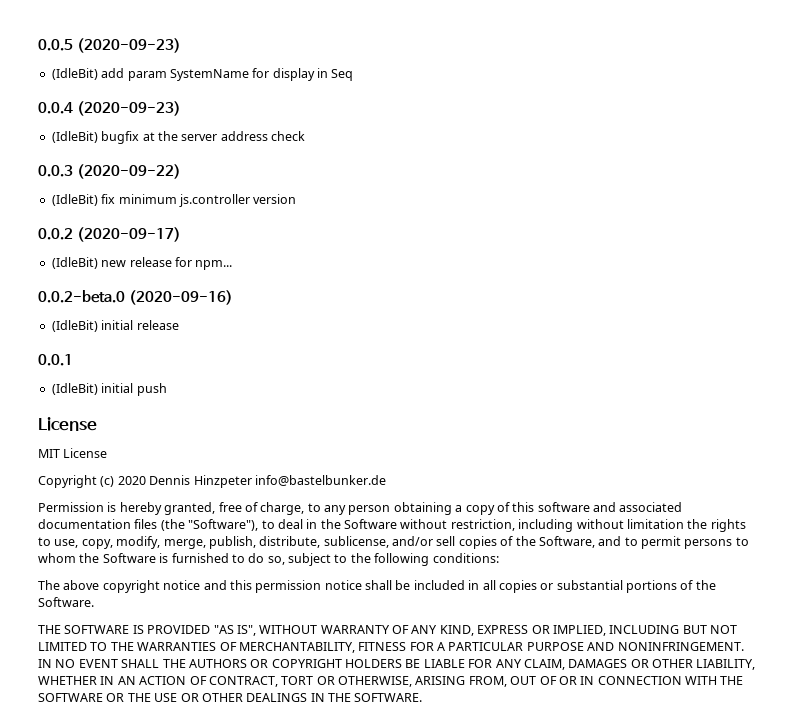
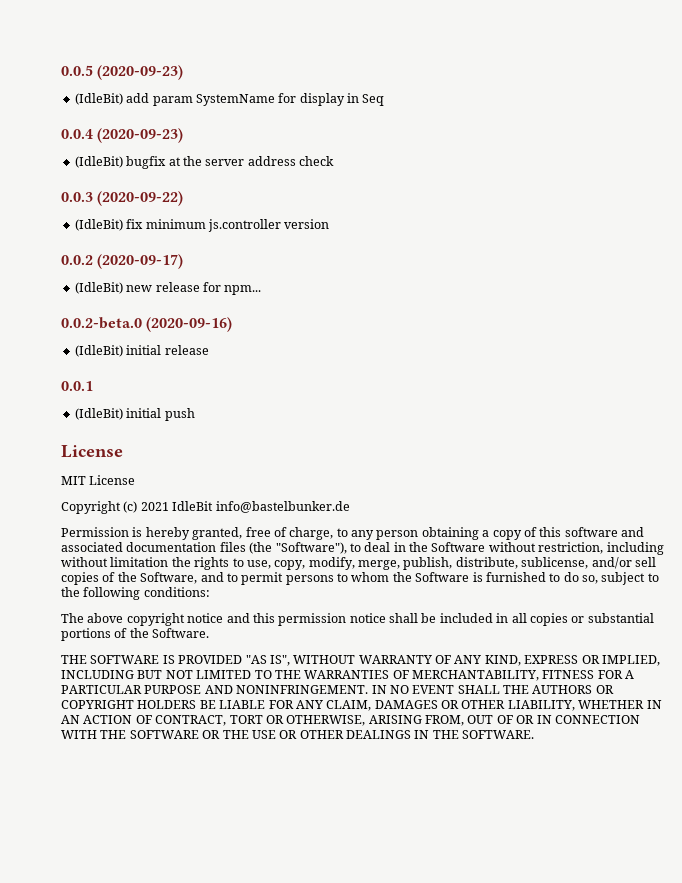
- Copyright (c) 2020 Dennis Hinzpeter info@bastelbunker.de
+ Copyright (c) 2021 IdleBit info@bastelbunker.de

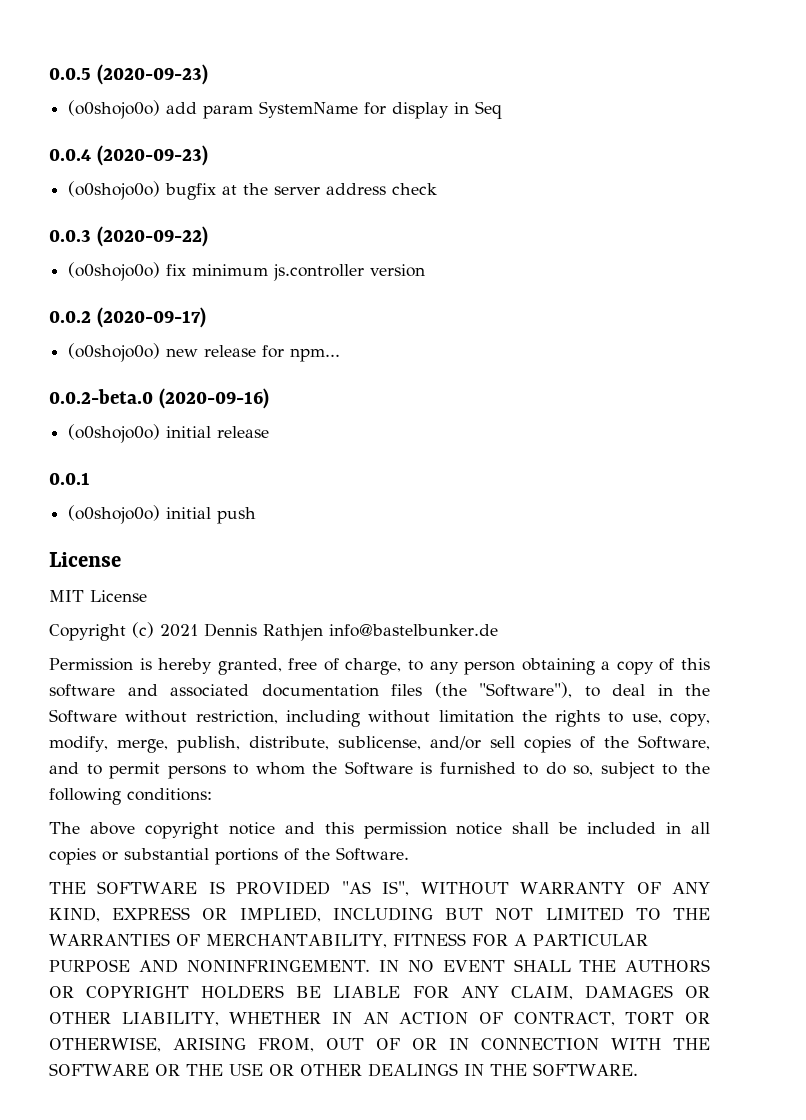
- (IdleBit) add param SystemName for display in Seq
+ (o0shojo0o) add param SystemName for display in Seq
- (IdleBit) bugfix at the server address check
+ (o0shojo0o) bugfix at the server address check
- (IdleBit) fix minimum js.controller version
+ (o0shojo0o) fix minimum js.controller version
- (IdleBit) new release for npm...
+ (o0shojo0o) new release for npm...
- (IdleBit) initial release
+ (o0shojo0o) initial release
- (IdleBit) initial push
+ (o0shojo0o) initial push
- Copyright (c) 2021 IdleBit info@bastelbunker.de
+ Copyright (c) 2021 Dennis Rathjen info@bastelbunker.de

